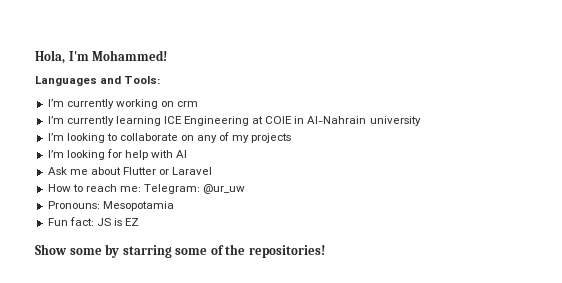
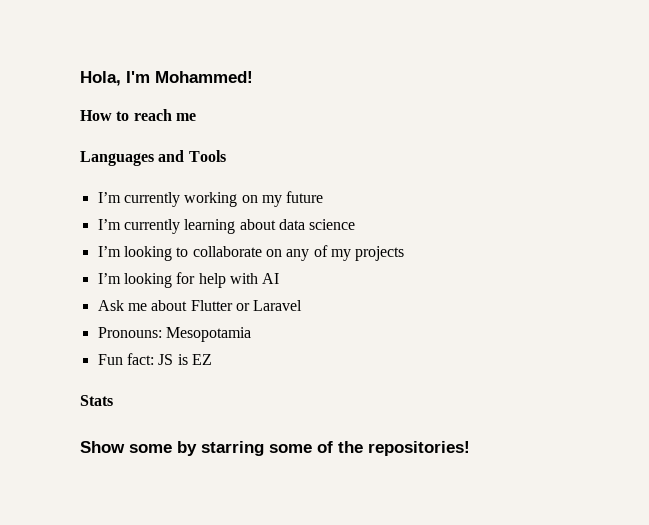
+ How to reach me
- Languages and Tools:
+ Languages and Tools
- I’m currently working on crm
+ I’m currently working on my future
- I’m currently learning ICE Engineering at COIE in Al-Nahrain university
+ I’m currently learning about data science
- How to reach me: Telegram: @ur_uw
+ Stats

